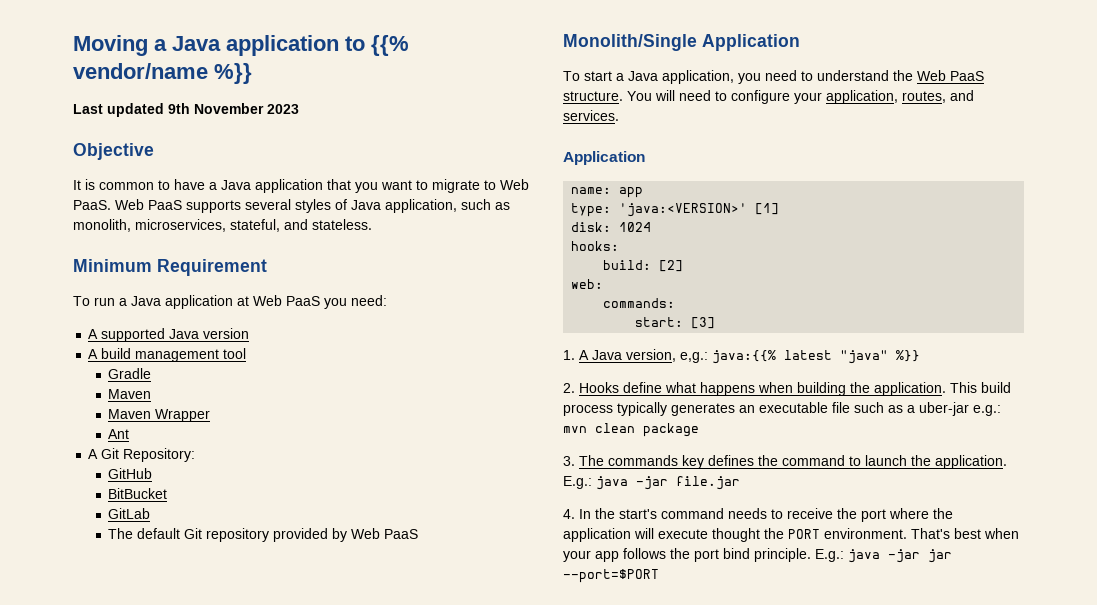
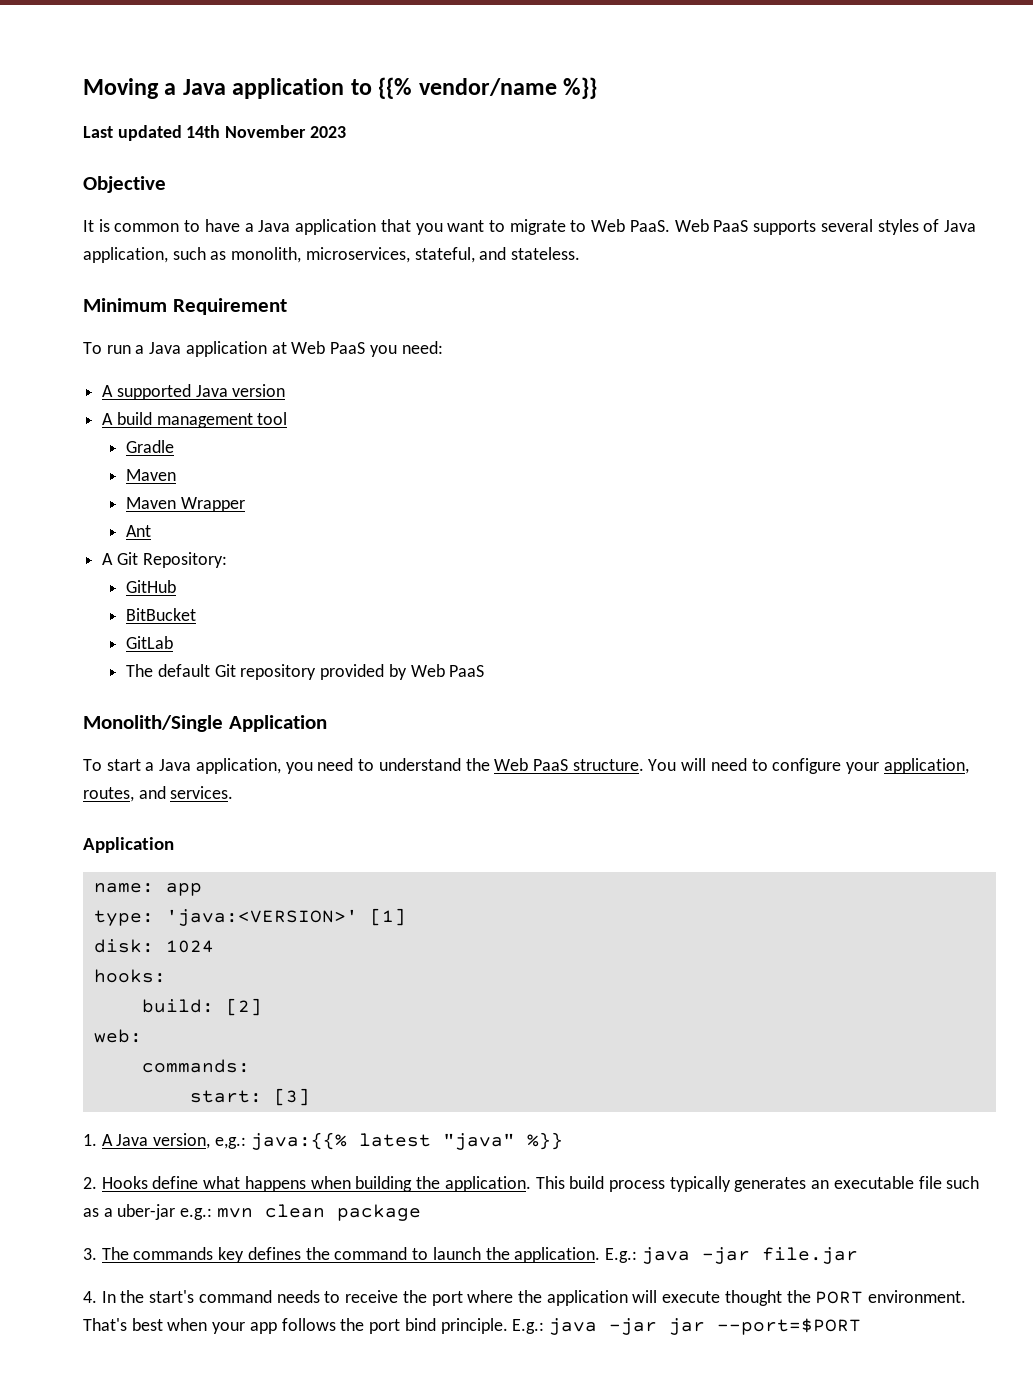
- Last updated 9th November 2023
+ Last updated 14th November 2023

